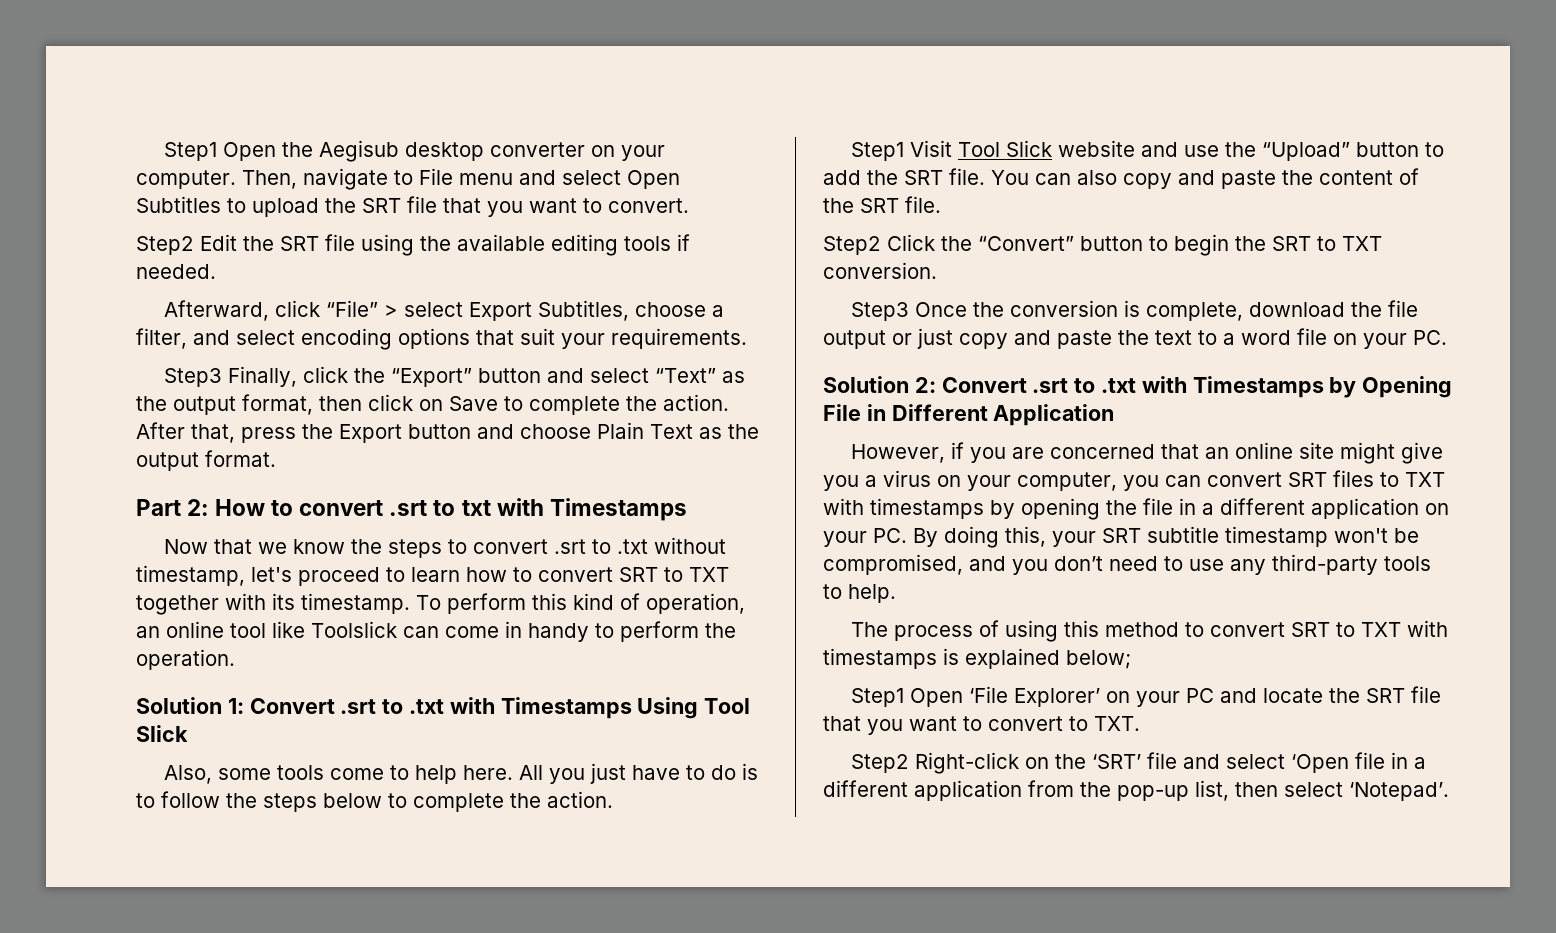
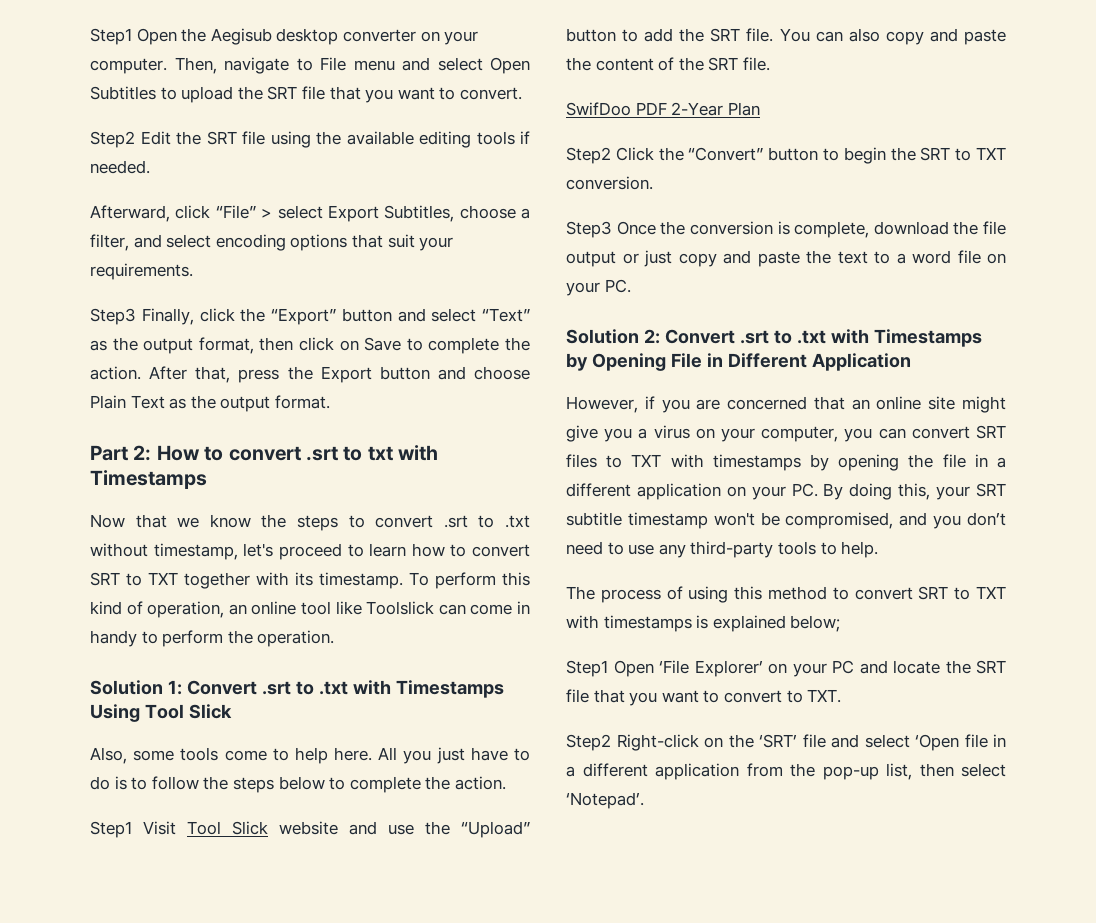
+ SwifDoo PDF 2-Year Plan

